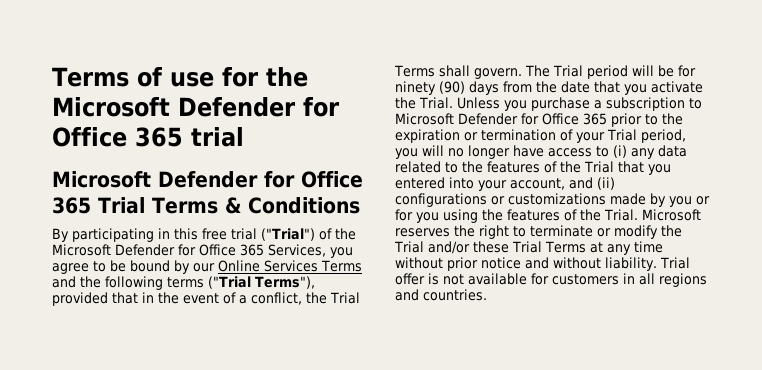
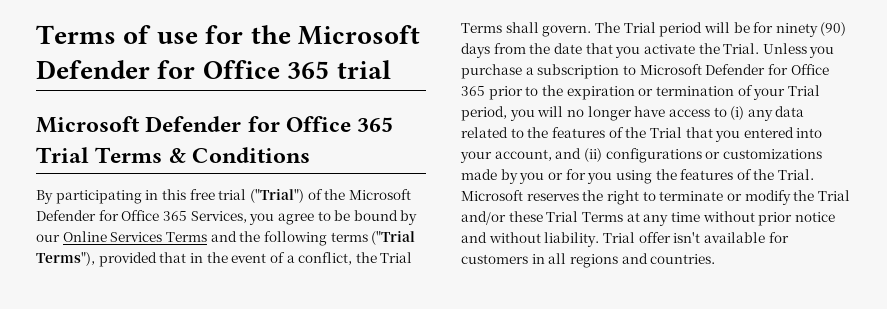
- Trial offer is not available for customers in all regions and countries.
+ Trial offer isn't available for customers in all regions and countries.

